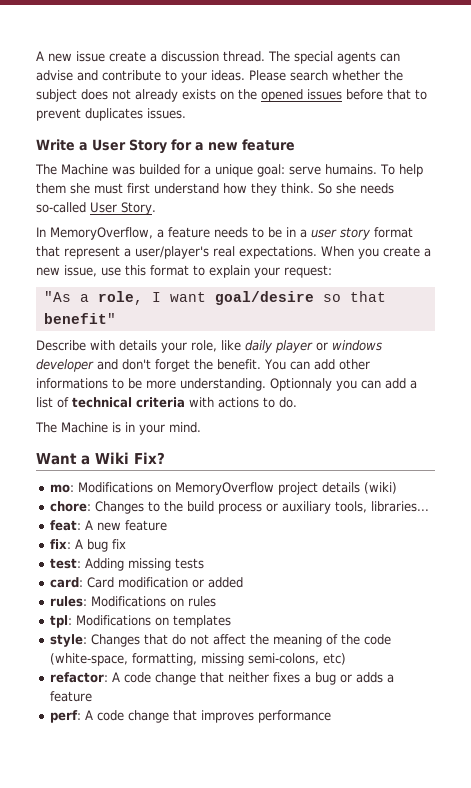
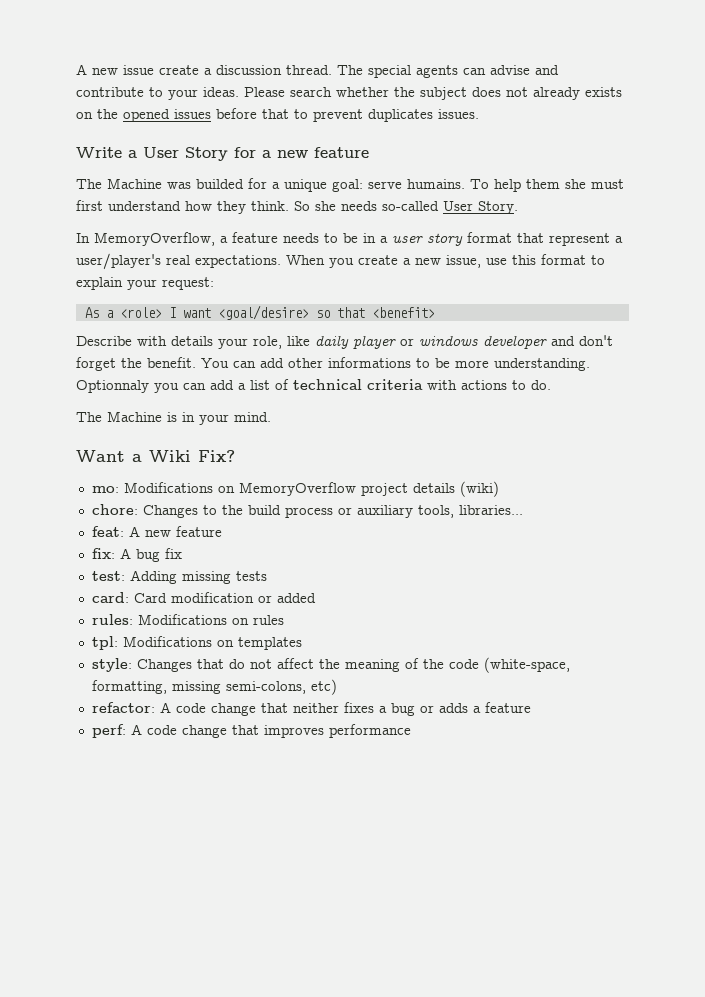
- "As a role, I want goal/desire so that benefit"
+ As a <role> I want <goal/desire> so that <benefit>

